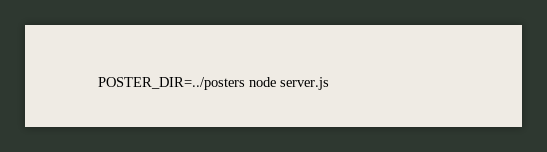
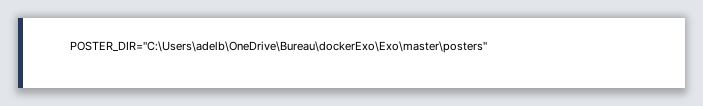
- POSTER_DIR=../posters node server.js
+ POSTER_DIR="C:\Users\adelb\OneDrive\Bureau\dockerExo\Exo\master\posters"

